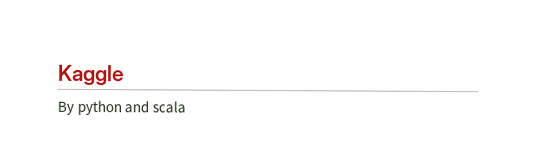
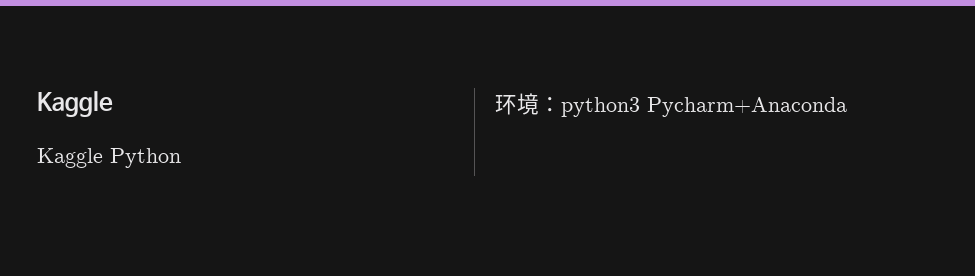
- By python and scala
+ Kaggle Python
+ 环境：python3 Pycharm+Anaconda

